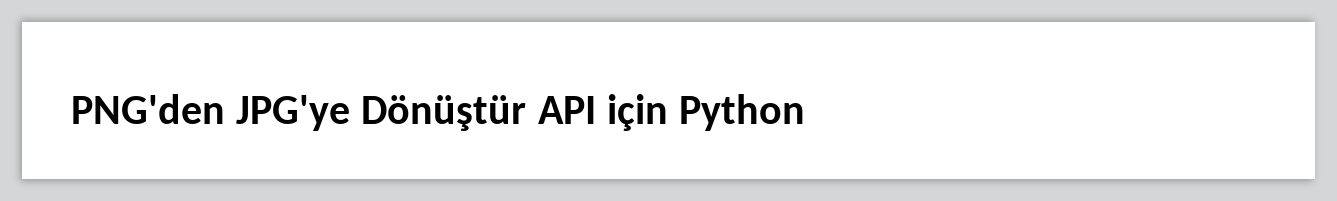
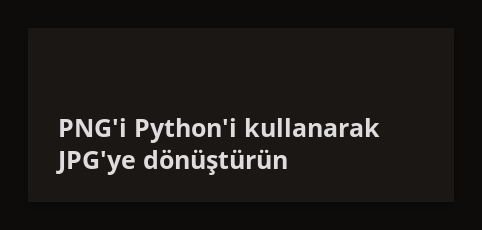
- PNG'den JPG'ye Dönüştür API için Python
+ PNG'i Python'i kullanarak JPG'ye dönüştürün

